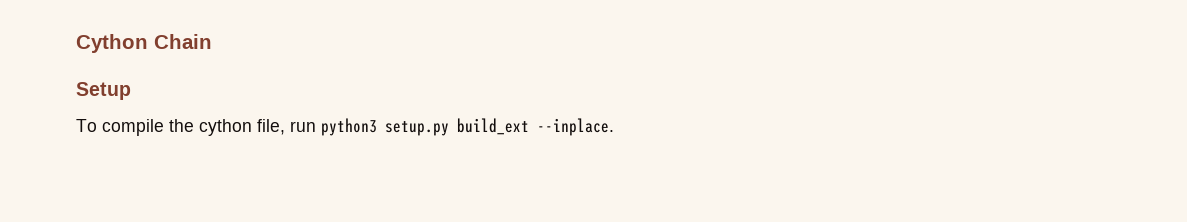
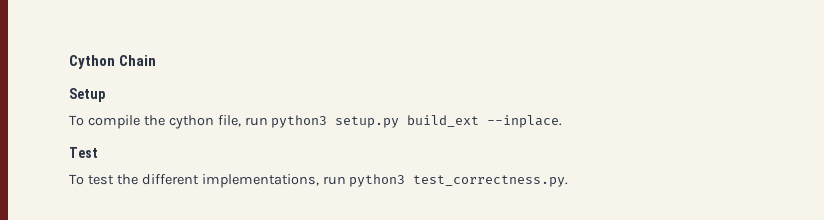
+ Test
+ To test the different implementations, run python3 test_correctness.py.

